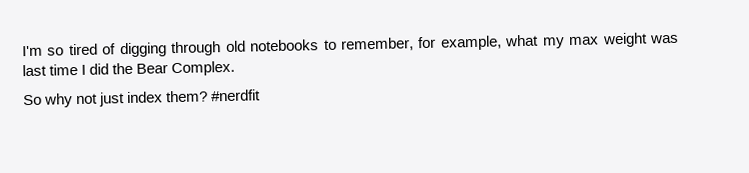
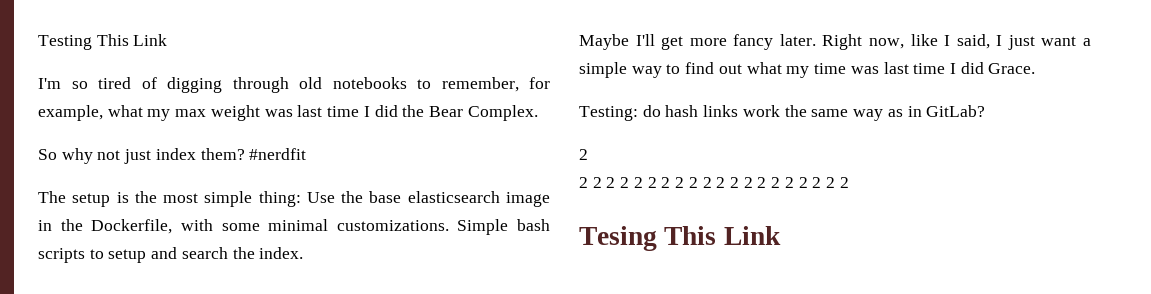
+ Testing This Link
+ The setup is the most simple thing: Use the base elasticsearch image in the Dockerfile, with some minimal customizations. Simple bash scripts to setup and search the index.
+ Maybe I'll get more fancy later. Right now, like I said, I just want a simple way to find out what my time was last time I did Grace.
+ Testing: do hash links work the same way as in GitLab?
+ 2
+ 2 2 2 2 2 2 2 2 2 2 2 2 2 2 2 2 2 2 2 2
+ Tesing This Link

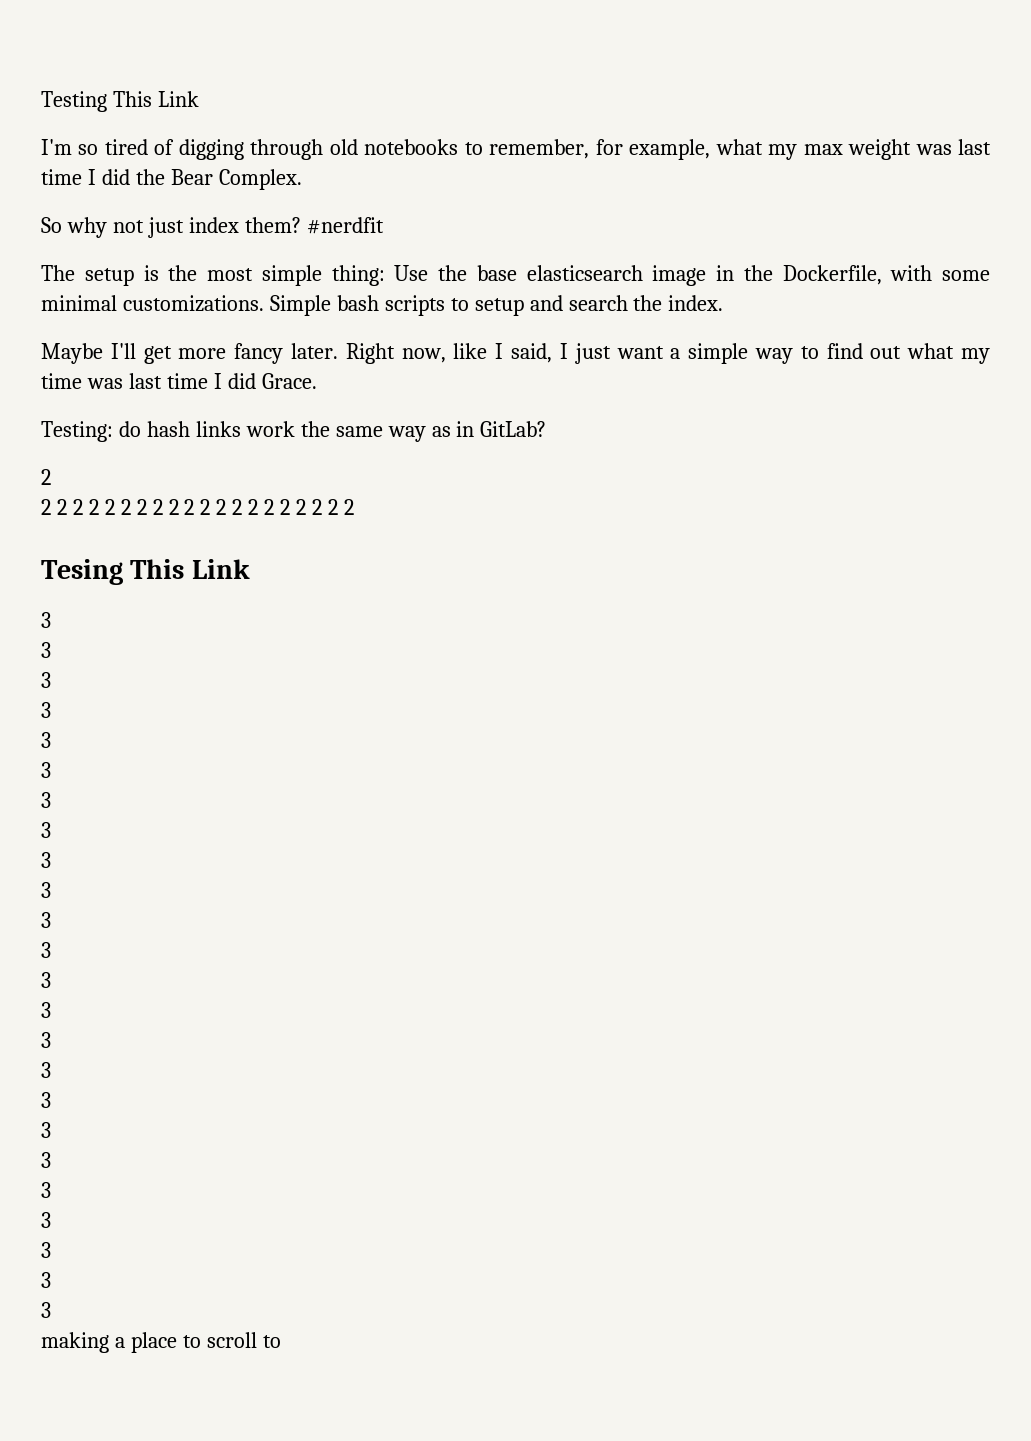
  Tesing This Link
+ 3
+ 3
+ 3
+ 3
+ 3
+ 3
+ 3
+ 3
+ 3
+ 3
+ 3
+ 3
+ 3
+ 3
+ 3
+ 3
+ 3
+ 3
+ 3
+ 3
+ 3
+ 3
+ 3
+ 3
+ making a place to scroll to

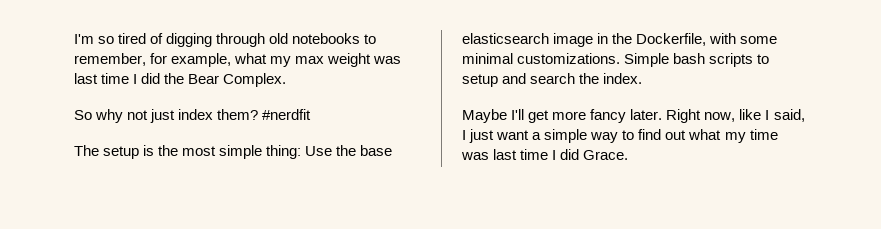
- Testing This Link
- Testing: do hash links work the same way as in GitLab?
- 2
- 2 2 2 2 2 2 2 2 2 2 2 2 2 2 2 2 2 2 2 2
- Tesing This Link
- 3
- 3
- 3
- 3
- 3
- 3
- 3
- 3
- 3
- 3
- 3
- 3
- 3
- 3
- 3
- 3
- 3
- 3
- 3
- 3
- 3
- 3
- 3
- 3
- making a place to scroll to

